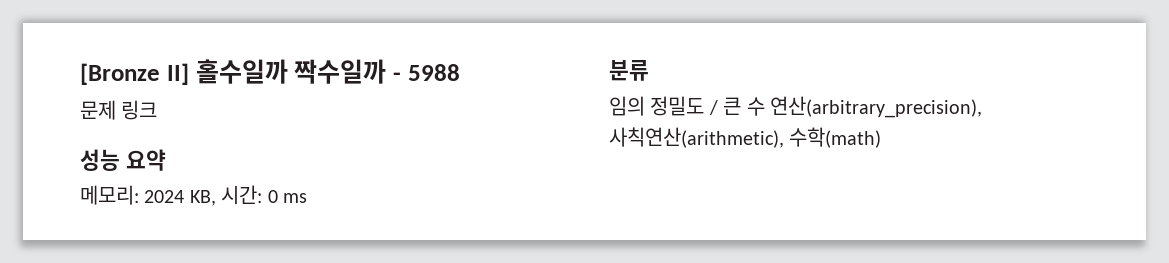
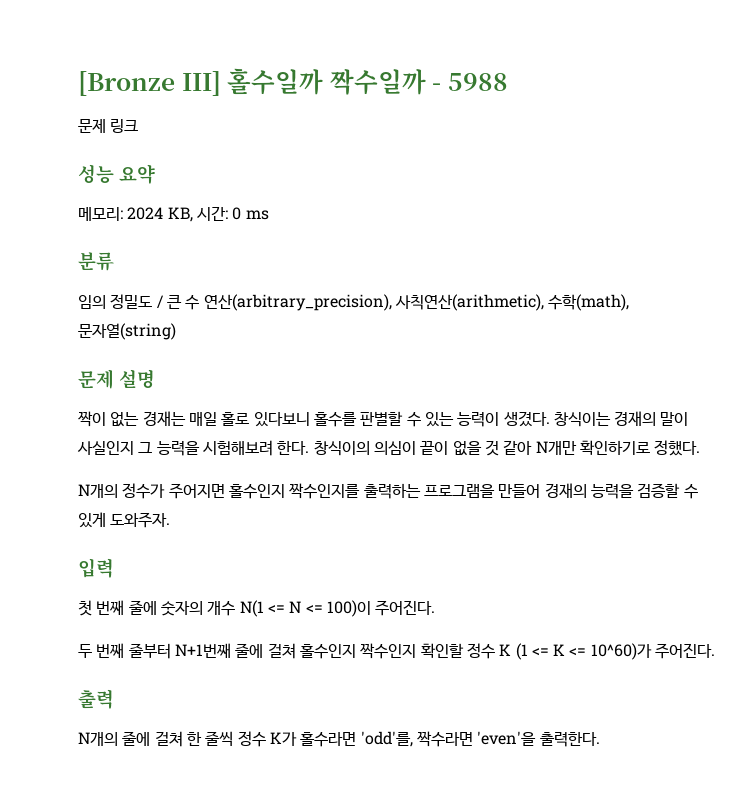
- [Bronze II] 홀수일까 짝수일까 - 5988
+ [Bronze III] 홀수일까 짝수일까 - 5988
- 임의 정밀도 / 큰 수 연산(arbitrary_precision), 사칙연산(arithmetic), 수학(math)
+ 임의 정밀도 / 큰 수 연산(arbitrary_precision), 사칙연산(arithmetic), 수학(math), 문자열(string)
+ 문제 설명
+ 짝이 없는 경재는 매일 홀로 있다보니 홀수를 판별할 수 있는 능력이 생겼다. 창식이는 경재의 말이 사실인지 그 능력을 시험해보려 한다. 창식이의 의심이 끝이 없을 것 같아 N개만 확인하기로 정했다.
+ N개의 정수가 주어지면 홀수인지 짝수인지를 출력하는 프로그램을 만들어 경재의 능력을 검증할 수 있게 도와주자.
+ 입력
+ 첫 번째 줄에 숫자의 개수 N(1 <= N <= 100)이 주어진다.
+ 두 번째 줄부터 N+1번째 줄에 걸쳐 홀수인지 짝수인지 확인할 정수 K (1 <= K <= 10^60)가 주어진다.
+ 출력
+ N개의 줄에 걸쳐 한 줄씩 정수 K가 홀수라면 'odd'를, 짝수라면 'even'을 출력한다.

